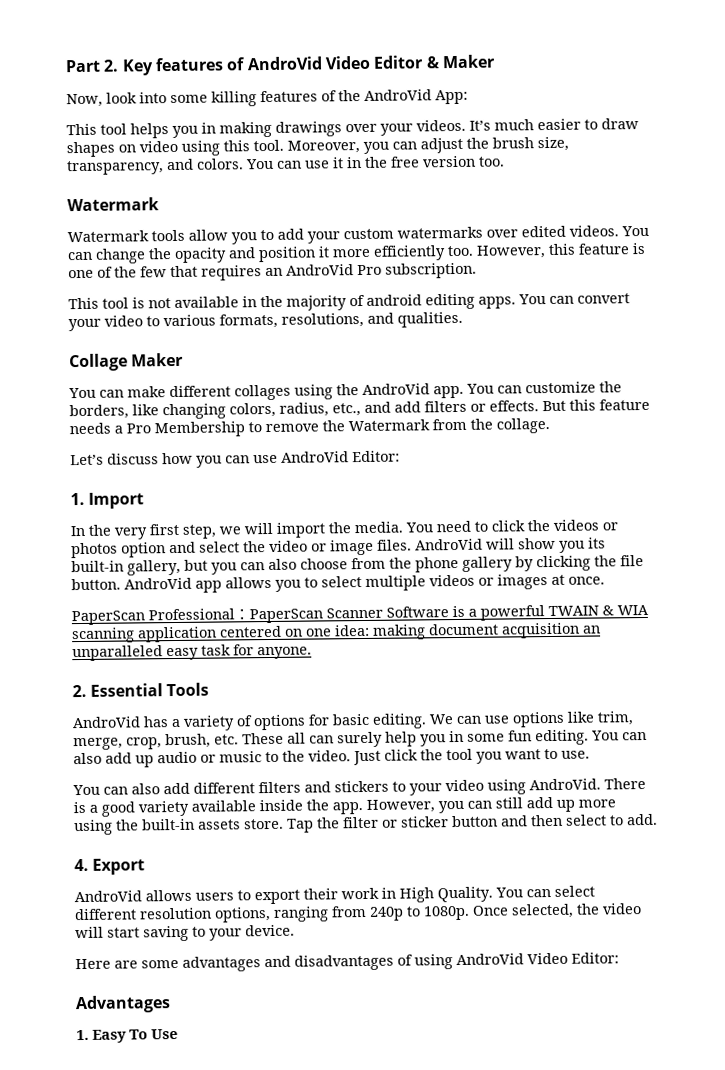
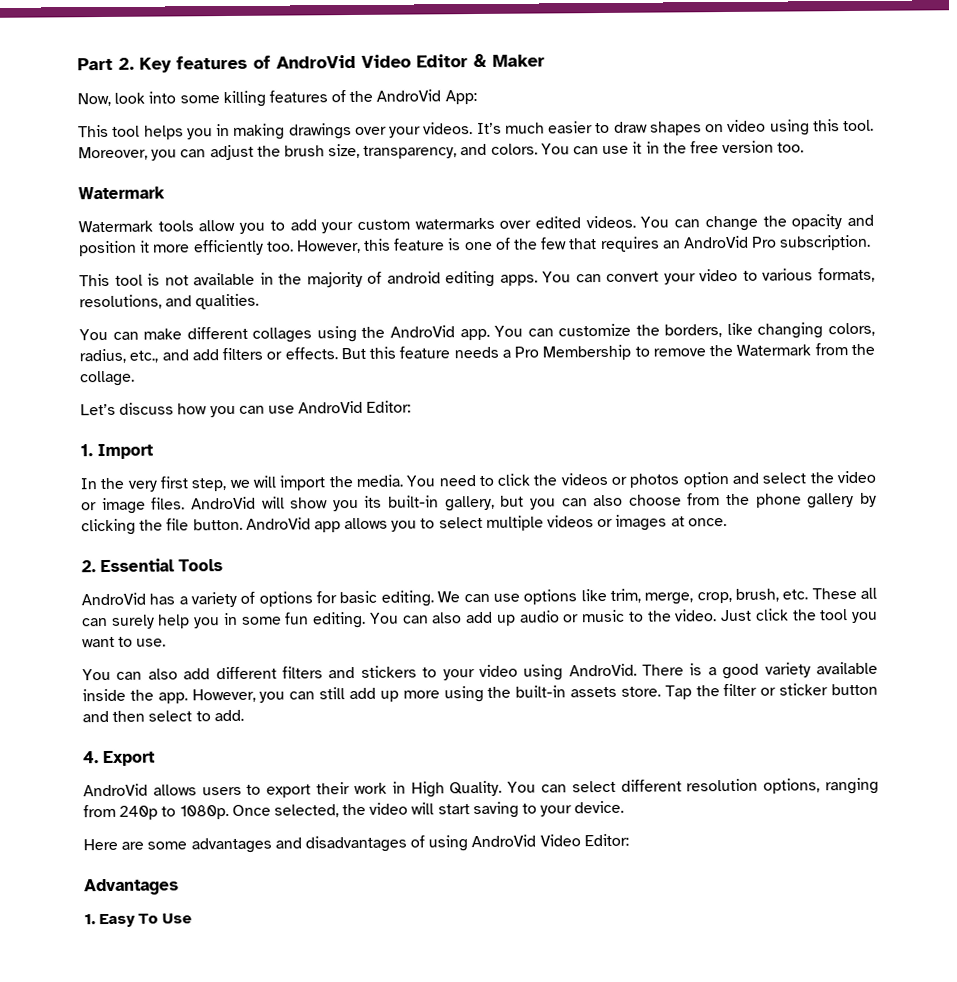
- Collage Maker
- PaperScan Professional：PaperScan Scanner Software is a powerful TWAIN & WIA scanning application centered on one idea: making document acquisition an unparalleled easy task for anyone.

